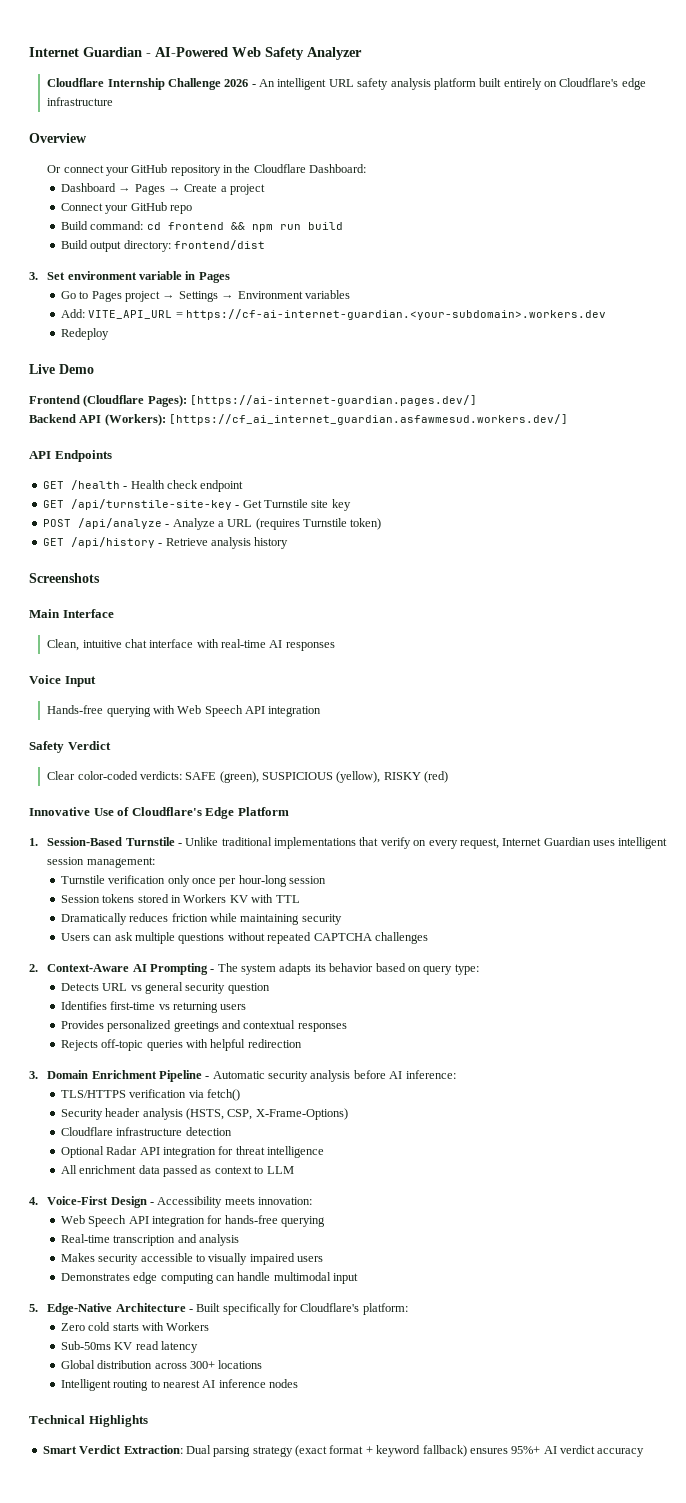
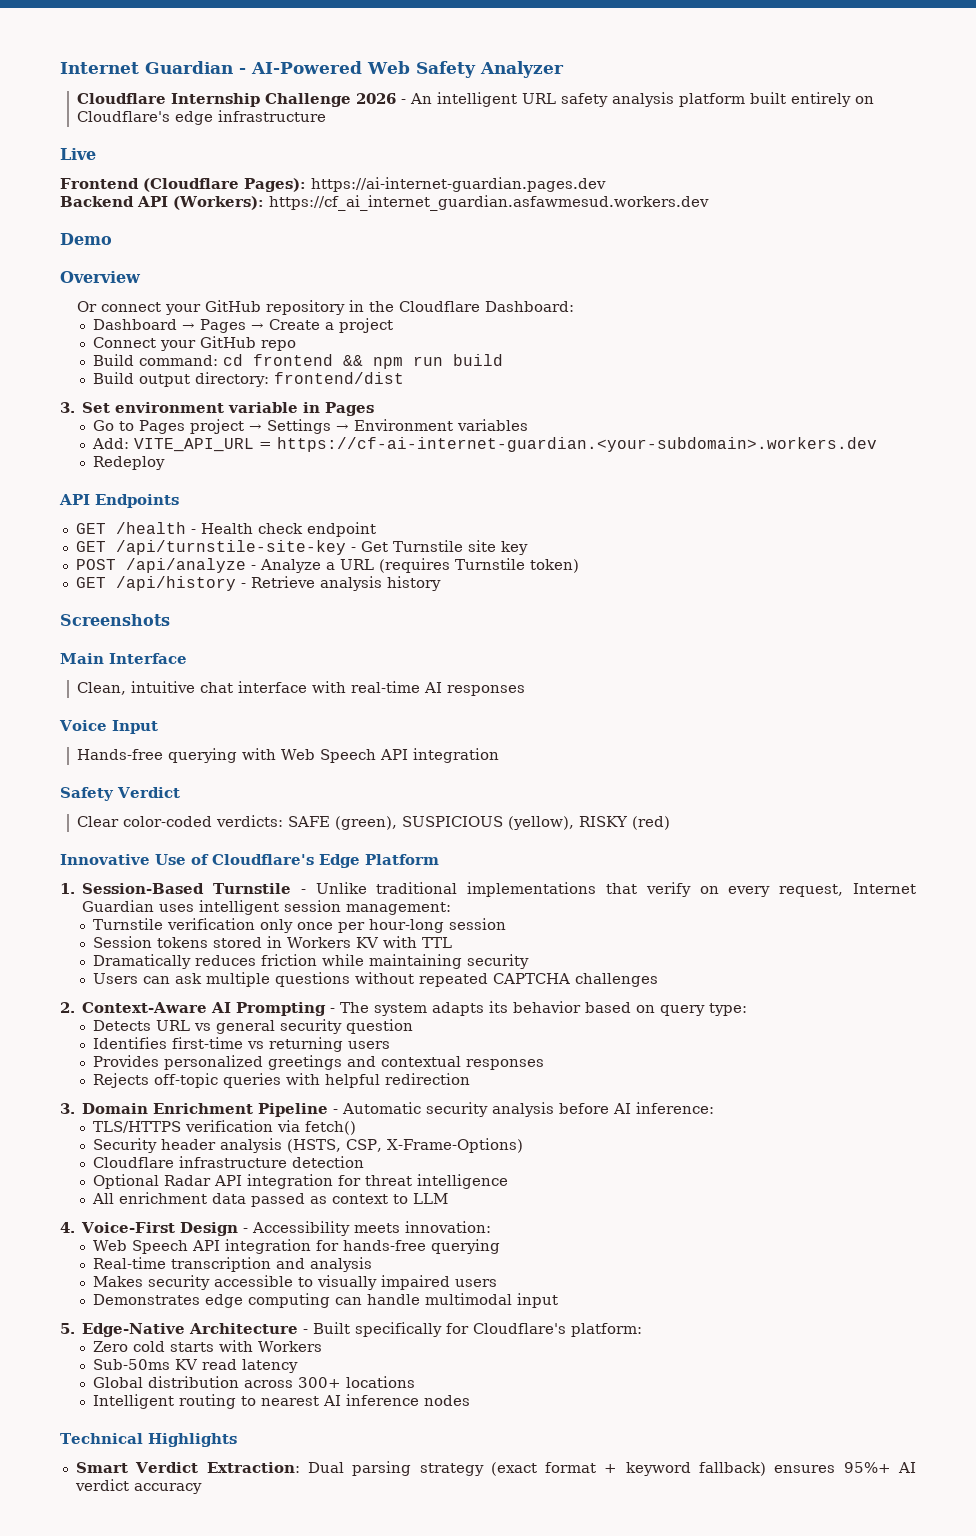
+ Live
+ Frontend (Cloudflare Pages): https://ai-internet-guardian.pages.dev
+ Backend API (Workers): https://cf_ai_internet_guardian.asfawmesud.workers.dev
+ Demo
- Live Demo
- Frontend (Cloudflare Pages): [https://ai-internet-guardian.pages.dev/]
- Backend API (Workers): [https://cf_ai_internet_guardian.asfawmesud.workers.dev/]

